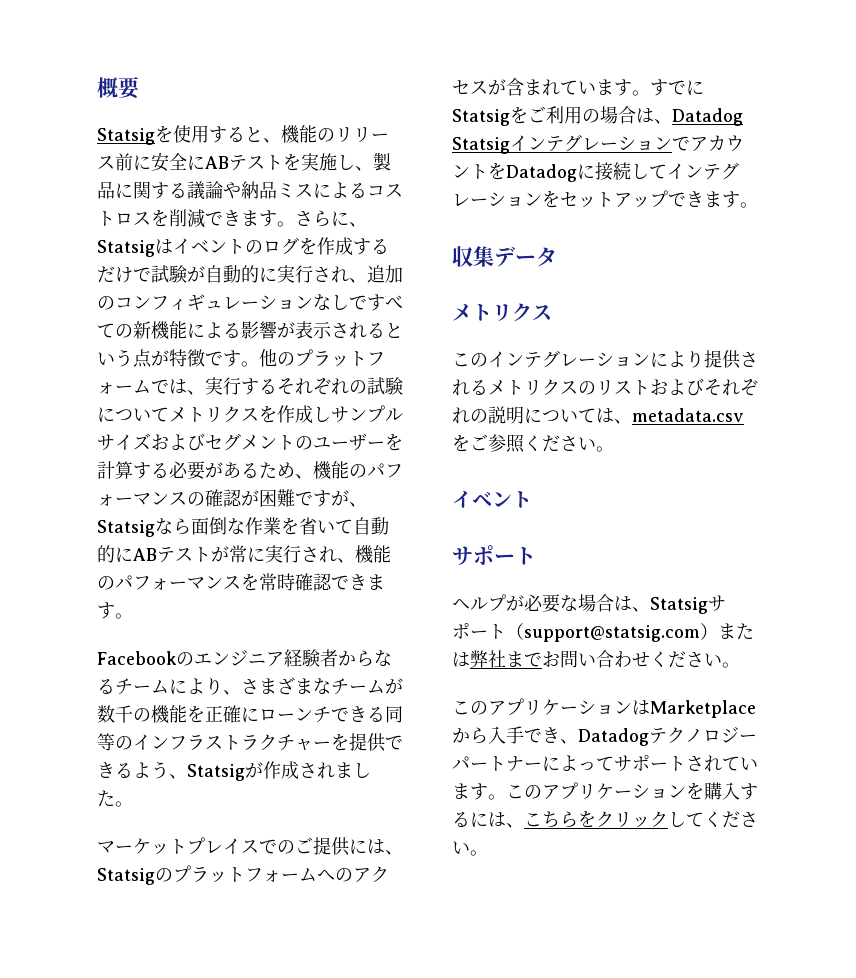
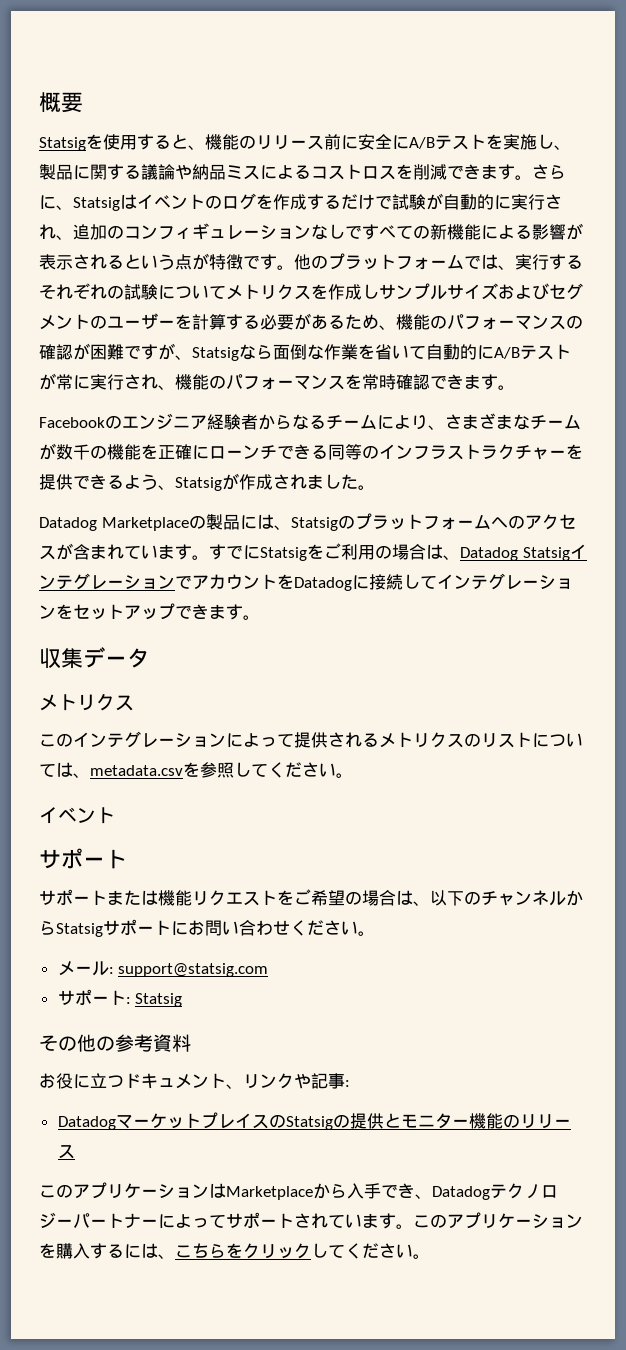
- Statsigを使用すると、機能のリリース前に安全にABテストを実施し、製品に関する議論や納品ミスによるコストロスを削減できます。
+ Statsigを使用すると、機能のリリース前に安全にA/Bテストを実施し、製品に関する議論や納品ミスによるコストロスを削減できます。
- 他のプラットフォームでは、実行するそれぞれの試験についてメトリクスを作成しサンプルサイズおよびセグメントのユーザーを計算する必要があるため、機能のパフォーマンスの確認が困難ですが、Statsigなら面倒な作業を省いて自動的にABテストが常に実行され、機能のパフォーマンスを常時確認できます。
+ 他のプラットフォームでは、実行するそれぞれの試験についてメトリクスを作成しサンプルサイズおよびセグメントのユーザーを計算する必要があるため、機能のパフォーマンスの確認が困難ですが、Statsigなら面倒な作業を省いて自動的にA/Bテストが常に実行され、機能のパフォーマンスを常時確認できます。
- マーケットプレイスでのご提供には、Statsigのプラットフォームへのアクセスが含まれています。
+ Datadog Marketplaceの製品には、Statsigのプラットフォームへのアクセスが含まれています。
- このインテグレーションにより提供されるメトリクスのリストおよびそれぞれの説明については、metadata.csvをご参照ください。
+ このインテグレーションによって提供されるメトリクスのリストについては、metadata.csvを参照してください。
- ヘルプが必要な場合は、Statsigサポート（support@statsig.com）または弊社までお問い合わせください。
+ サポートまたは機能リクエストをご希望の場合は、以下のチャンネルからStatsigサポートにお問い合わせください。
+ メール: support@statsig.com
+ サポート: Statsig
+ その他の参考資料
+ お役に立つドキュメント、リンクや記事:
+ DatadogマーケットプレイスのStatsigの提供とモニター機能のリリース

